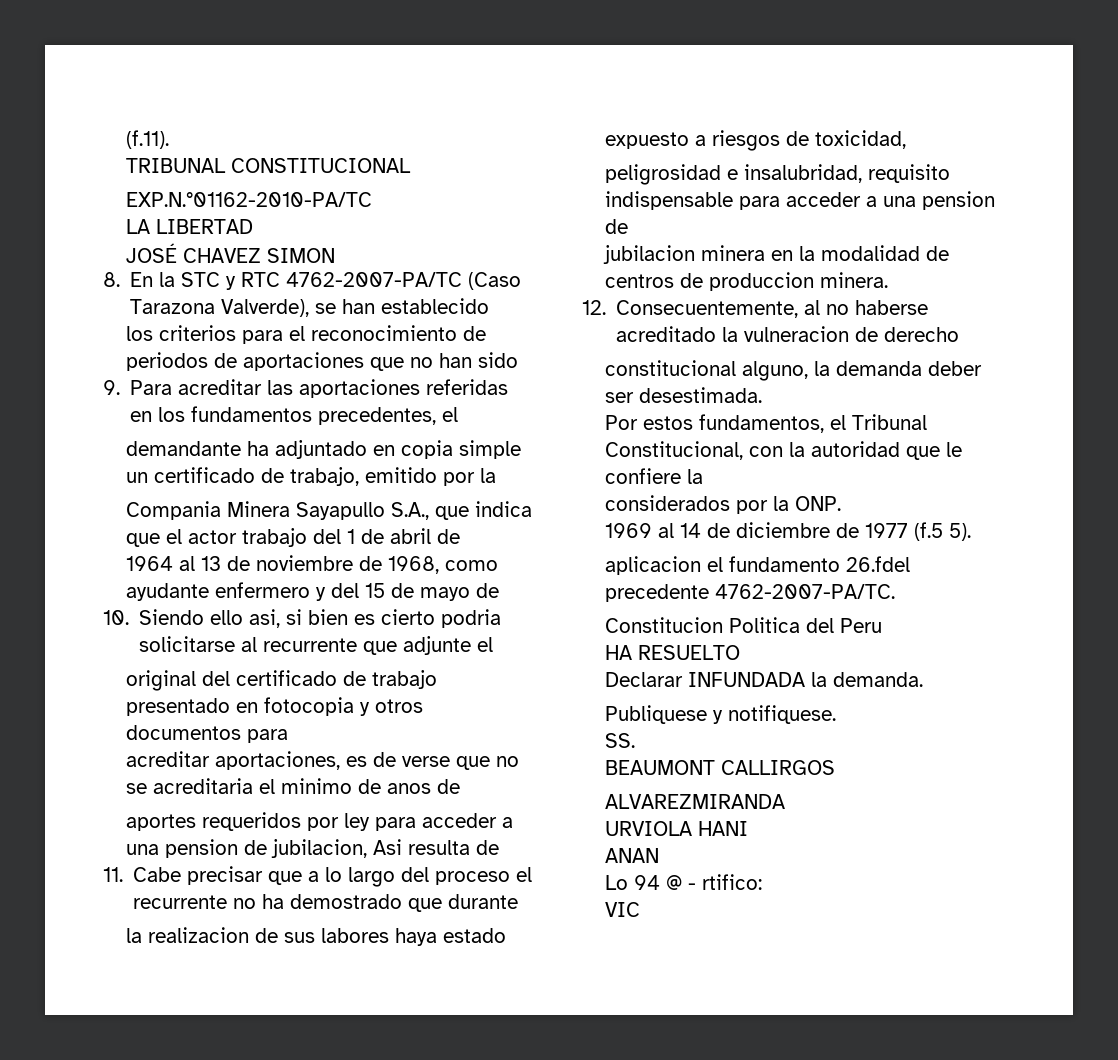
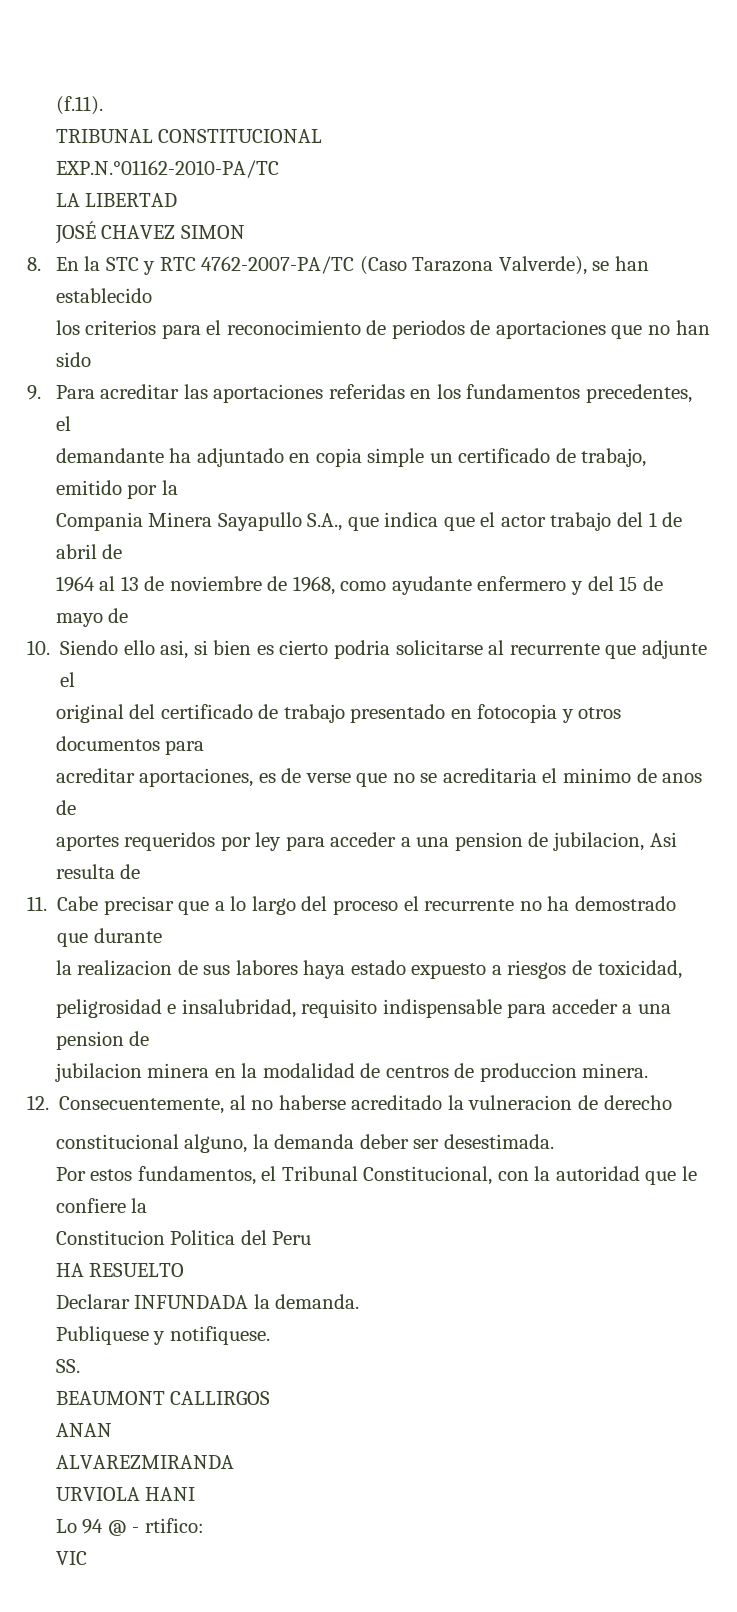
- considerados por la ONP.
- 1969 al 14 de diciembre de 1977 (f.5 5).
- aplicacion el fundamento 26.fdel precedente 4762-2007-PA/TC.
+ ANAN
- ANAN

